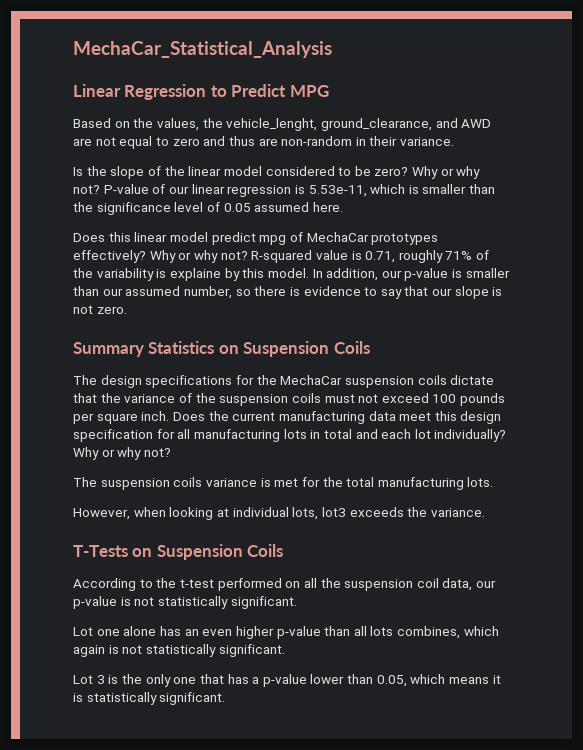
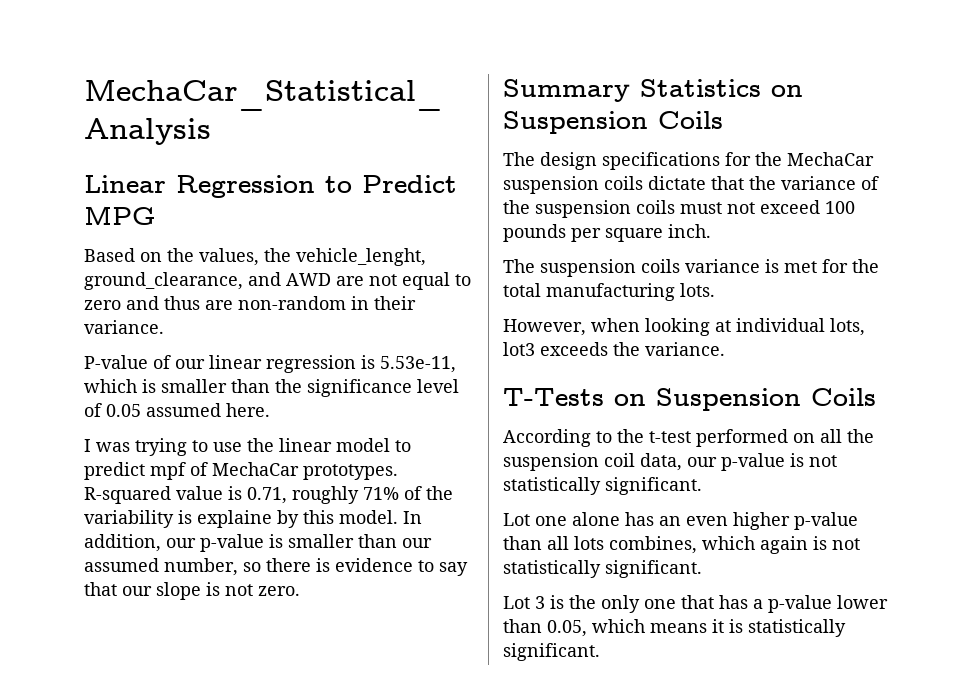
- Is the slope of the linear model considered to be zero? Why or why not?
- Does this linear model predict mpg of MechaCar prototypes effectively? Why or why not?
+ I was trying to use the linear model to predict mpf of MechaCar prototypes.
- Does the current manufacturing data meet this design specification for all manufacturing lots in total and each lot individually? Why or why not?

